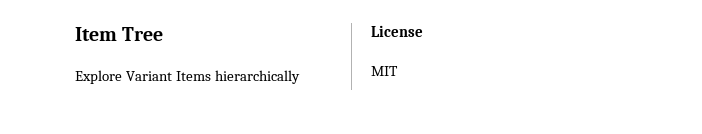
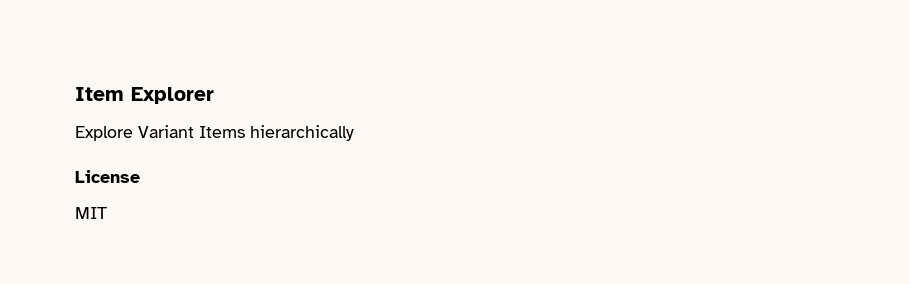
- Item Tree
+ Item Explorer

